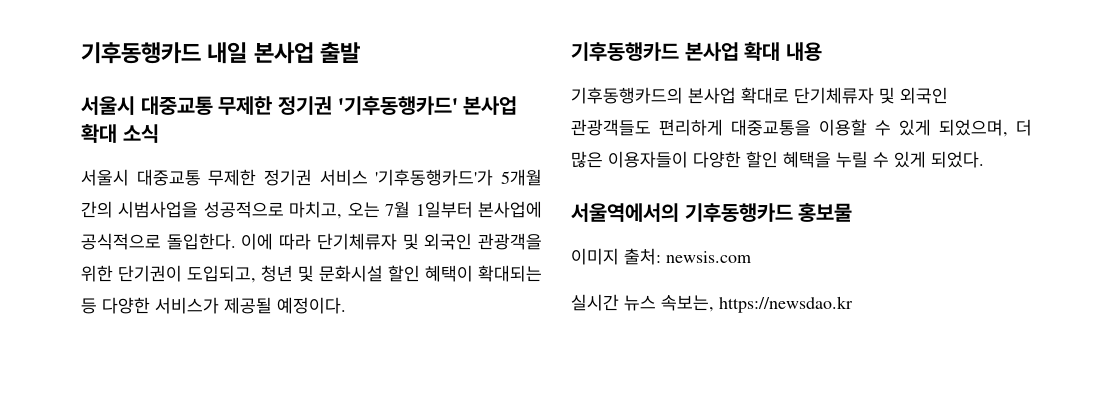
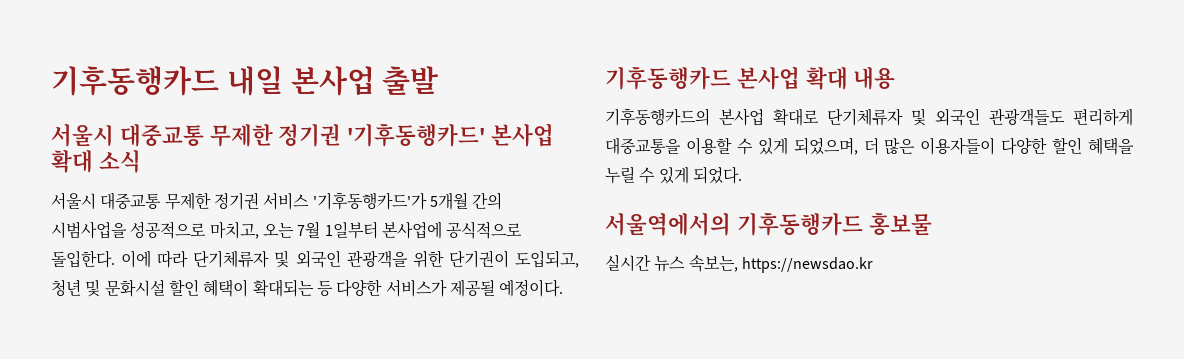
- 이미지 출처: newsis.com

